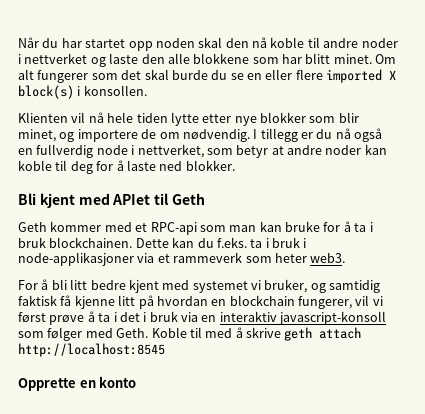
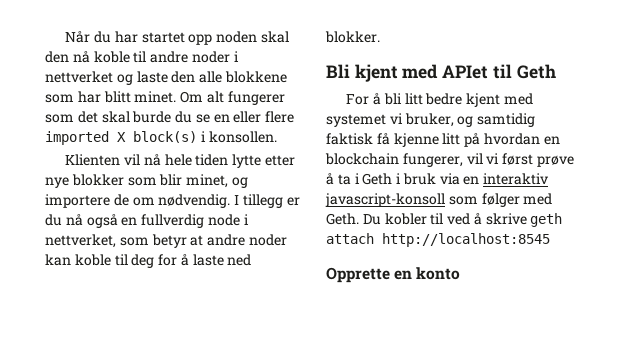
- Geth kommer med et RPC-api som man kan bruke for å ta i bruk blockchainen. Dette kan du f.eks. ta i bruk i node-applikasjoner via et rammeverk som heter web3.
- For å bli litt bedre kjent med systemet vi bruker, og samtidig faktisk få kjenne litt på hvordan en blockchain fungerer, vil vi først prøve å ta i det i bruk via en interaktiv javascript-konsoll som følger med Geth.
+ For å bli litt bedre kjent med systemet vi bruker, og samtidig faktisk få kjenne litt på hvordan en blockchain fungerer, vil vi først prøve å ta i Geth i bruk via en interaktiv javascript-konsoll som følger med Geth.
- Koble til med å skrive geth attach http://localhost:8545
+ Du kobler til ved å skrive geth attach http://localhost:8545

